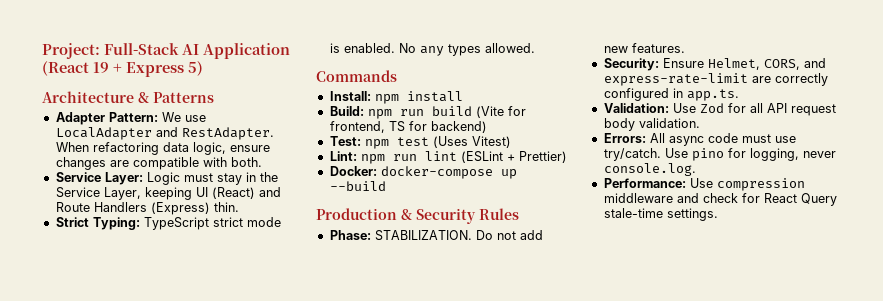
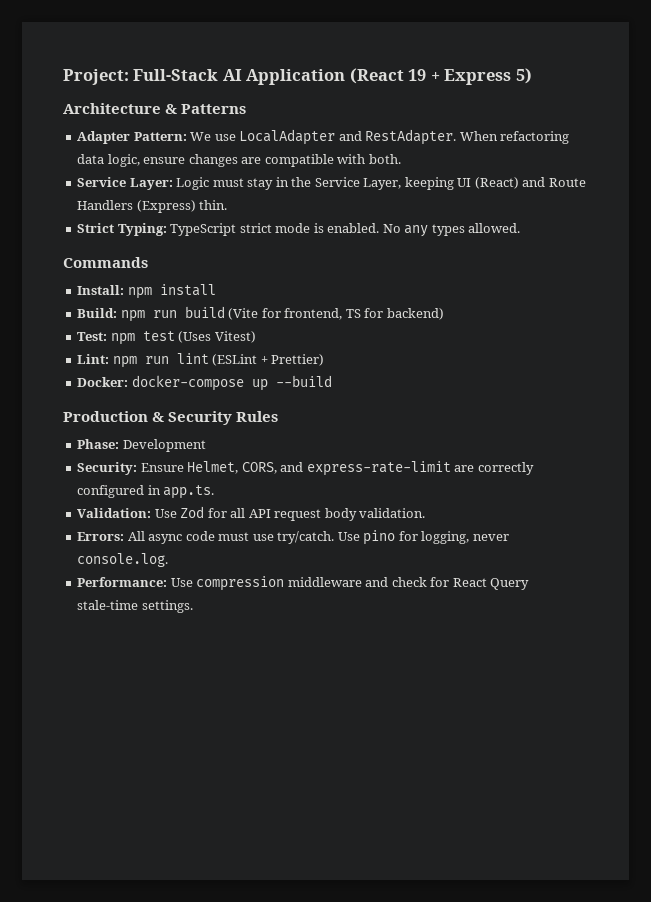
- Phase: STABILIZATION. Do not add new features.
+ Phase: Development

